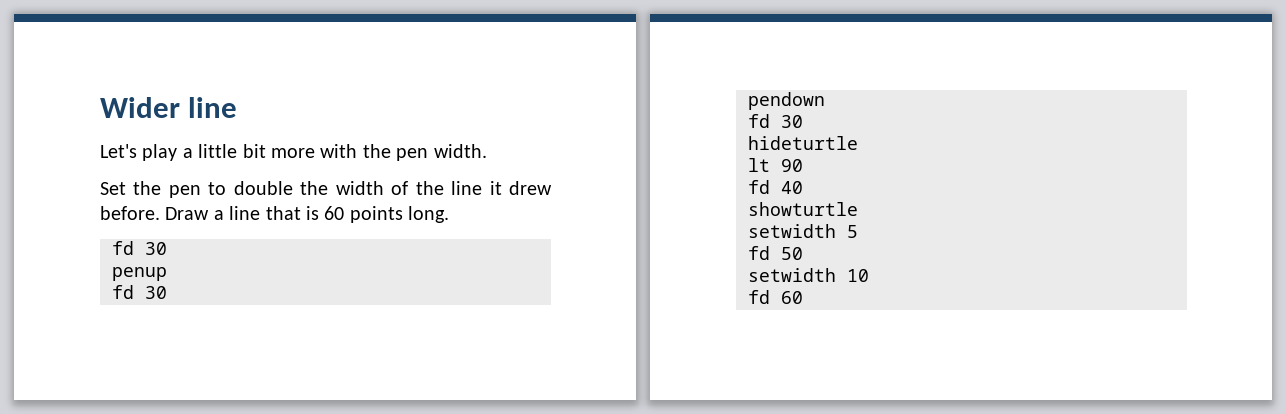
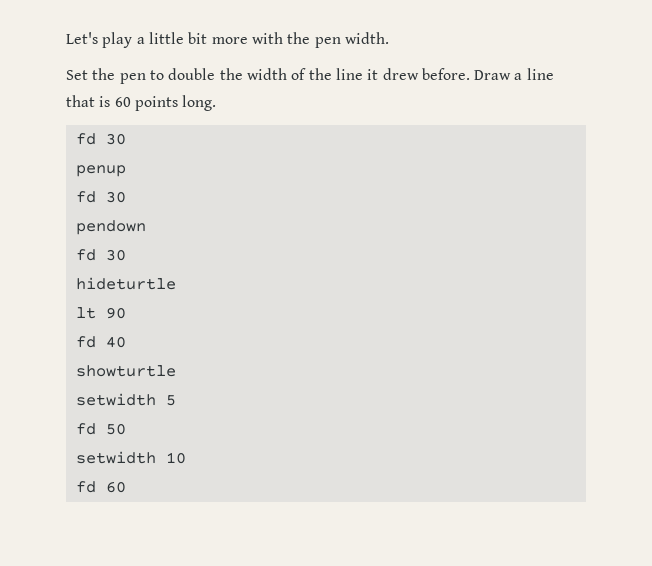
- Wider line

